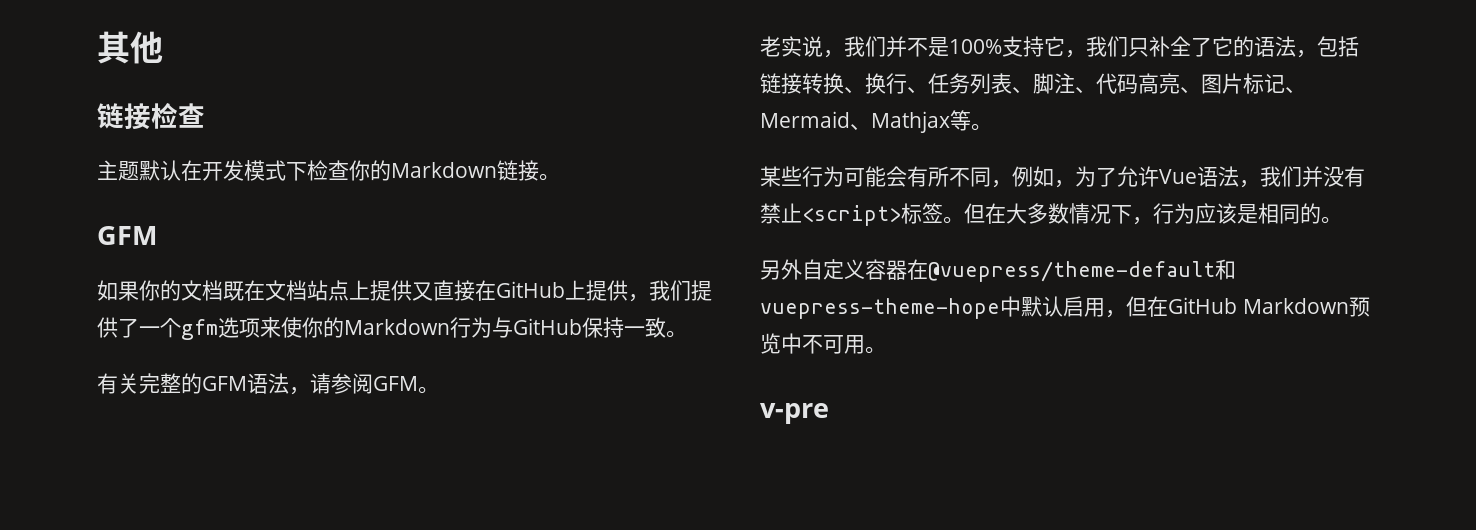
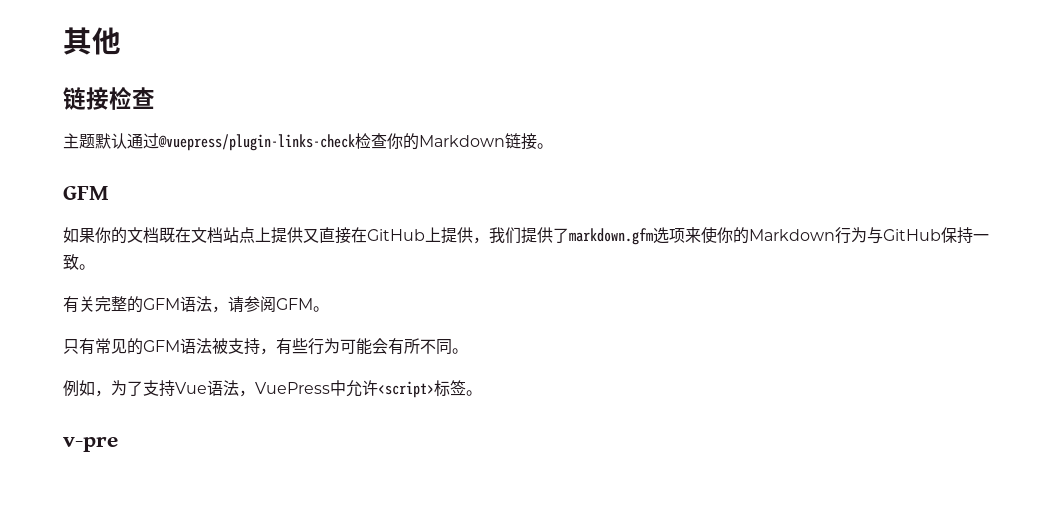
- 主题默认在开发模式下检查你的Markdown链接。
+ 主题默认通过@vuepress/plugin-links-check检查你的Markdown链接。
- 如果你的文档既在文档站点上提供又直接在GitHub上提供，我们提供了一个gfm选项来使你的Markdown行为与GitHub保持一致。
+ 如果你的文档既在文档站点上提供又直接在GitHub上提供，我们提供了markdown.gfm选项来使你的Markdown行为与GitHub保持一致。
- 老实说，我们并不是100%支持它，我们只补全了它的语法，包括链接转换、换行、任务列表、脚注、代码高亮、图片标记、Mermaid、Mathjax等。
- 某些行为可能会有所不同，例如，为了允许Vue语法，我们并没有禁止<script>标签。但在大多数情况下，行为应该是相同的。
- 另外自定义容器在@vuepress/theme-default和vuepress-theme-hope中默认启用，但在GitHub Markdown预览中不可用。
+ 只有常见的GFM语法被支持，有些行为可能会有所不同。
+ 例如，为了支持Vue语法，VuePress中允许<script>标签。

